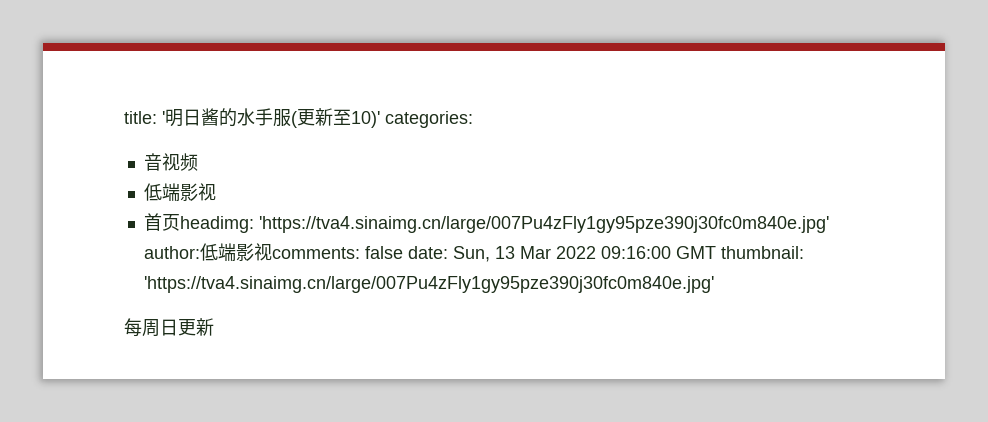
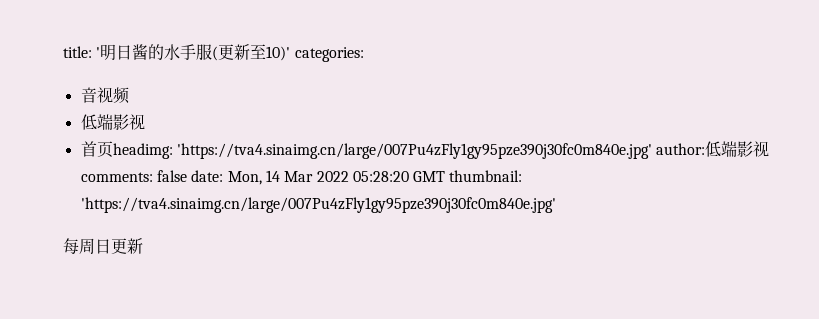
- 首页headimg: 'https://tva4.sinaimg.cn/large/007Pu4zFly1gy95pze390j30fc0m840e.jpg' author:低端影视comments: false date: Sun, 13 Mar 2022 09:16:00 GMT thumbnail: 'https://tva4.sinaimg.cn/large/007Pu4zFly1gy95pze390j30fc0m840e.jpg'
+ 首页headimg: 'https://tva4.sinaimg.cn/large/007Pu4zFly1gy95pze390j30fc0m840e.jpg' author:低端影视comments: false date: Mon, 14 Mar 2022 05:28:20 GMT thumbnail: 'https://tva4.sinaimg.cn/large/007Pu4zFly1gy95pze390j30fc0m840e.jpg'

